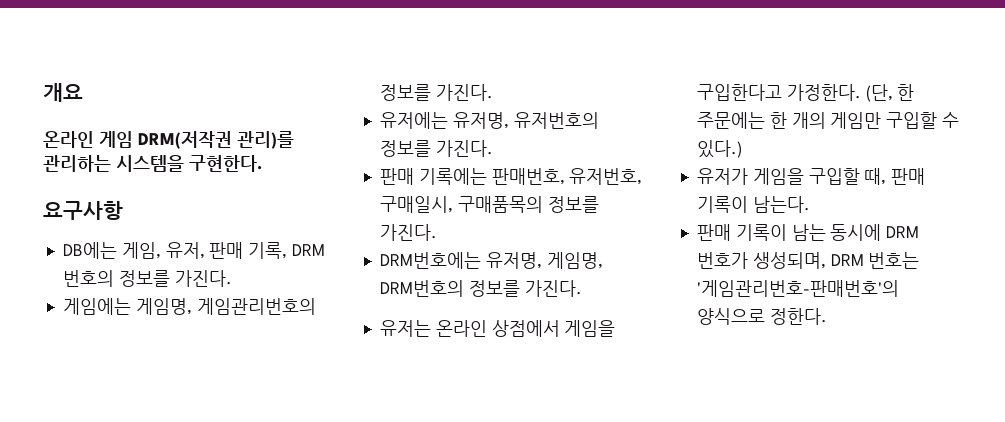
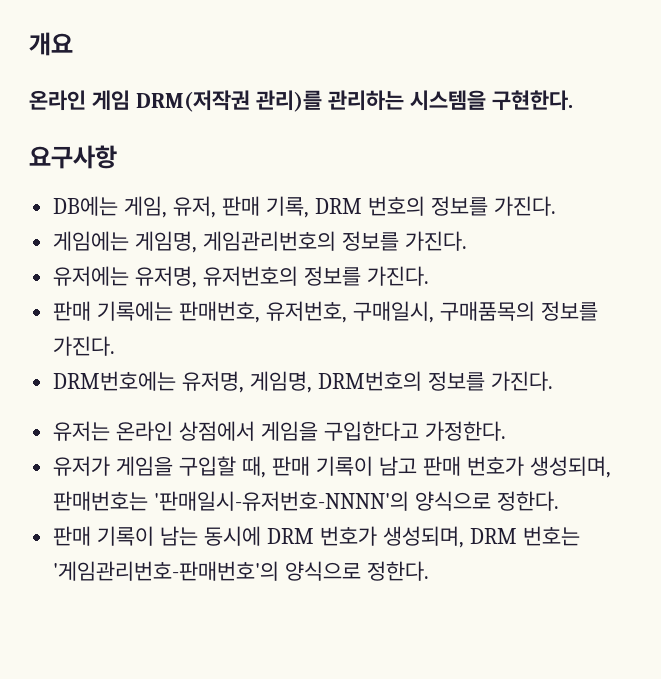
- (단, 한 주문에는 한 개의 게임만 구입할 수 있다.)
- 유저가 게임을 구입할 때, 판매 기록이 남는다.
+ 유저가 게임을 구입할 때, 판매 기록이 남고 판매 번호가 생성되며, 판매번호는 '판매일시-유저번호-NNNN'의 양식으로 정한다.

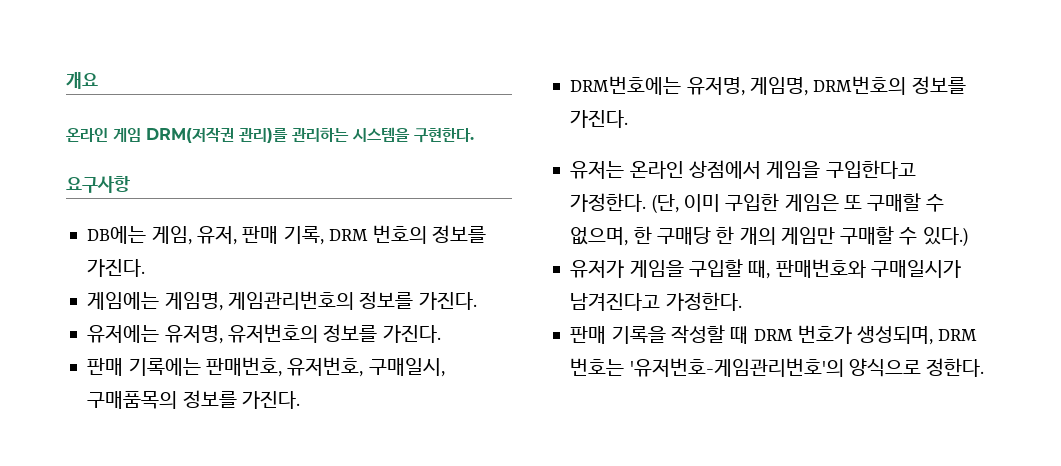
- 유저는 온라인 상점에서 게임을 구입한다고 가정한다.
- 유저가 게임을 구입할 때, 판매 기록이 남고 판매 번호가 생성되며, 판매번호는 '판매일시-유저번호-NNNN'의 양식으로 정한다.
- 판매 기록이 남는 동시에 DRM 번호가 생성되며, DRM 번호는 '게임관리번호-판매번호'의 양식으로 정한다.
+ 유저는 온라인 상점에서 게임을 구입한다고 가정한다. (단, 이미 구입한 게임은 또 구매할 수 없으며, 한 구매당 한 개의 게임만 구매할 수 있다.)
+ 유저가 게임을 구입할 때, 판매번호와 구매일시가 남겨진다고 가정한다.
+ 판매 기록을 작성할 때 DRM 번호가 생성되며, DRM 번호는 '유저번호-게임관리번호'의 양식으로 정한다.

